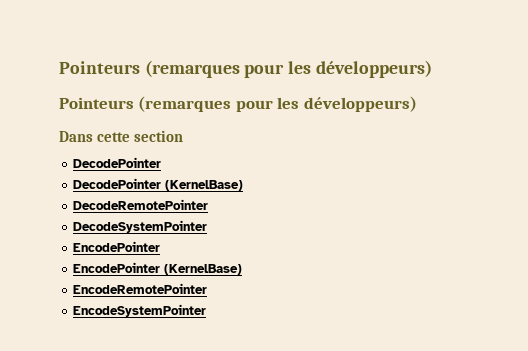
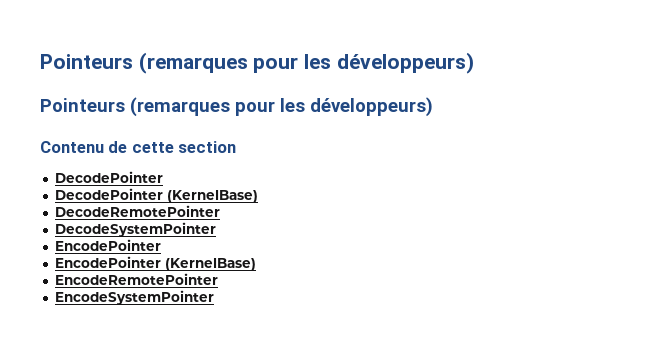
- Dans cette section
+ Contenu de cette section

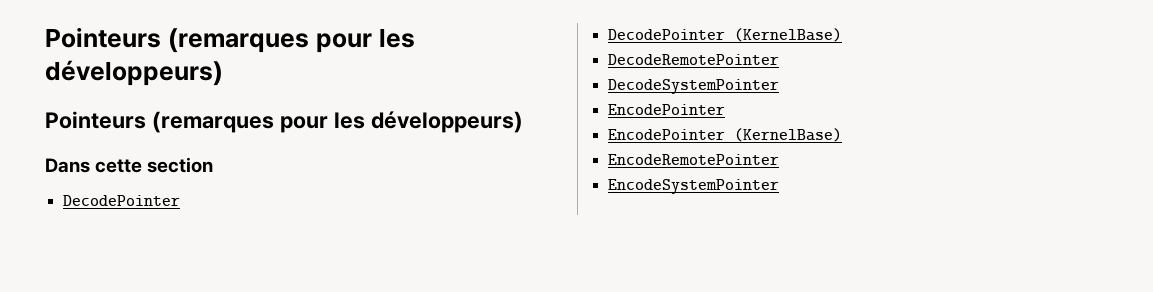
- Contenu de cette section
+ Dans cette section

